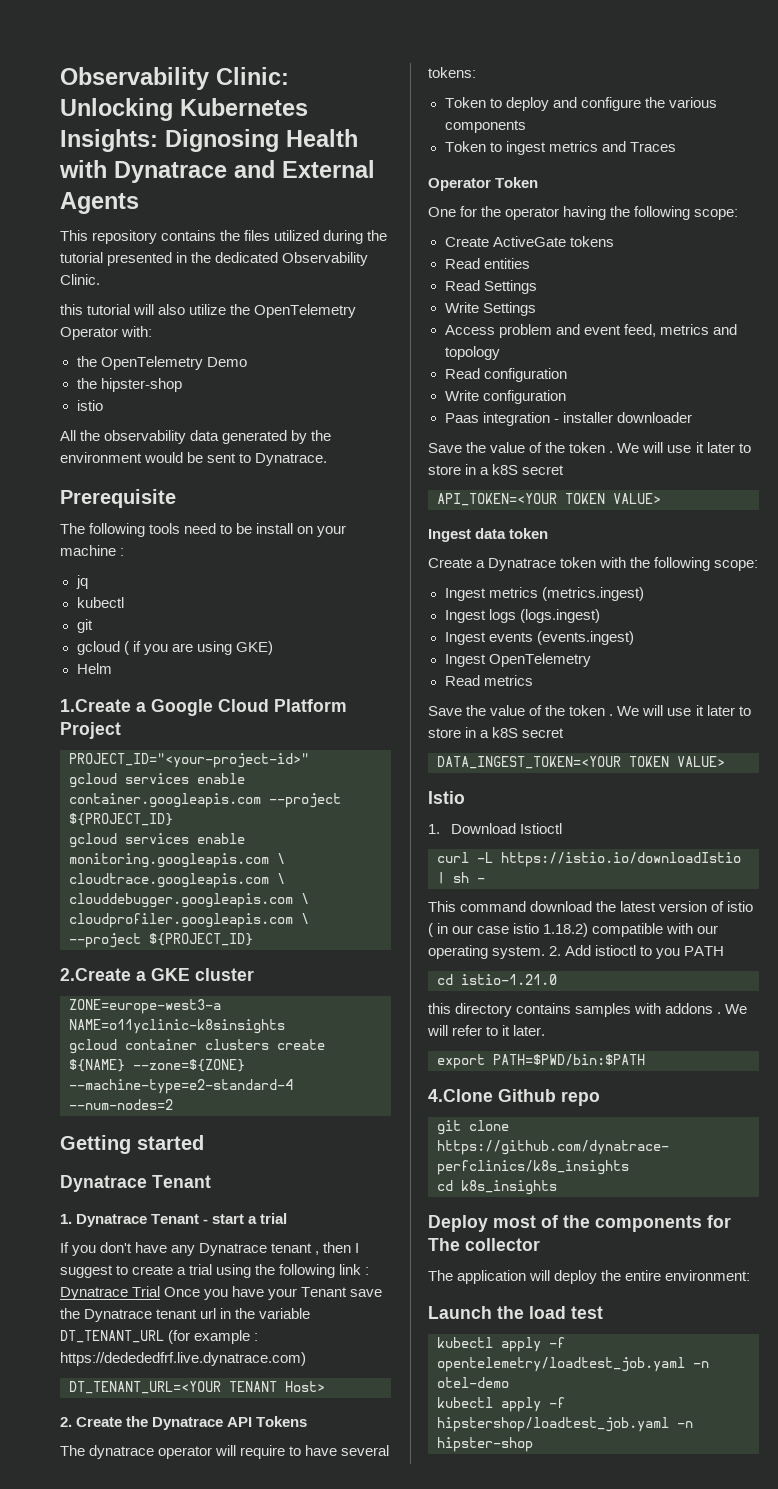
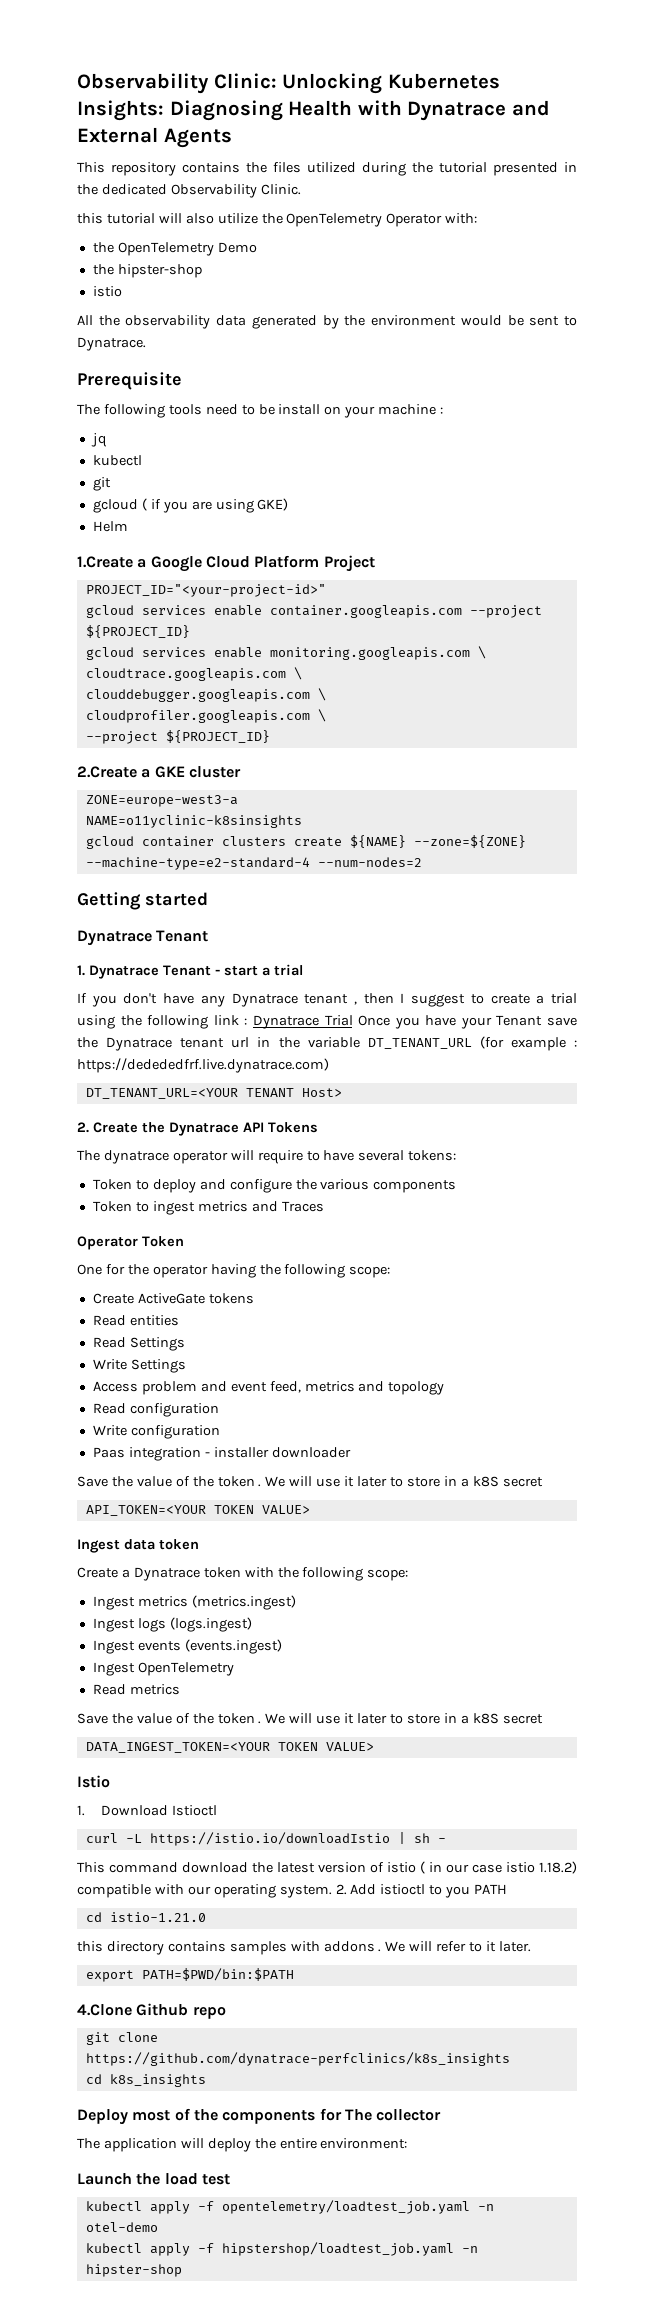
- Observability Clinic: Unlocking Kubernetes Insights: Dignosing Health with Dynatrace and External Agents
+ Observability Clinic: Unlocking Kubernetes Insights: Diagnosing Health with Dynatrace and External Agents

